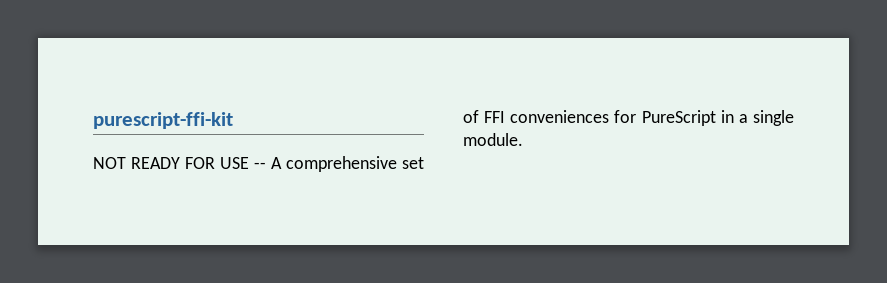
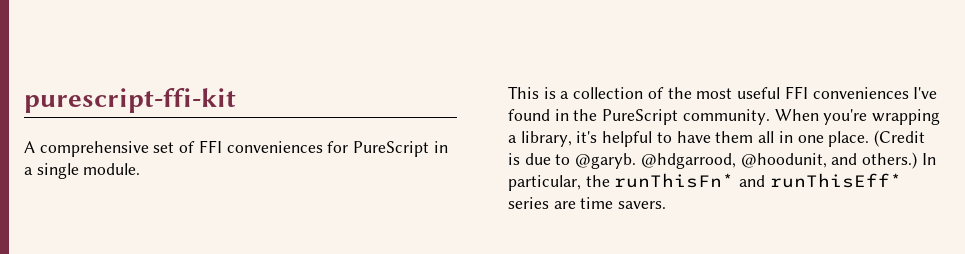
- NOT READY FOR USE -- A comprehensive set of FFI conveniences for PureScript in a single module.
+ A comprehensive set of FFI conveniences for PureScript in a single module.
+ This is a collection of the most useful FFI conveniences I've found in the PureScript community. When you're wrapping a library, it's helpful to have them all in one place. (Credit is due to @garyb. @hdgarrood, @hoodunit, and others.) In particular, the runThisFn* and runThisEff* series are time savers.

